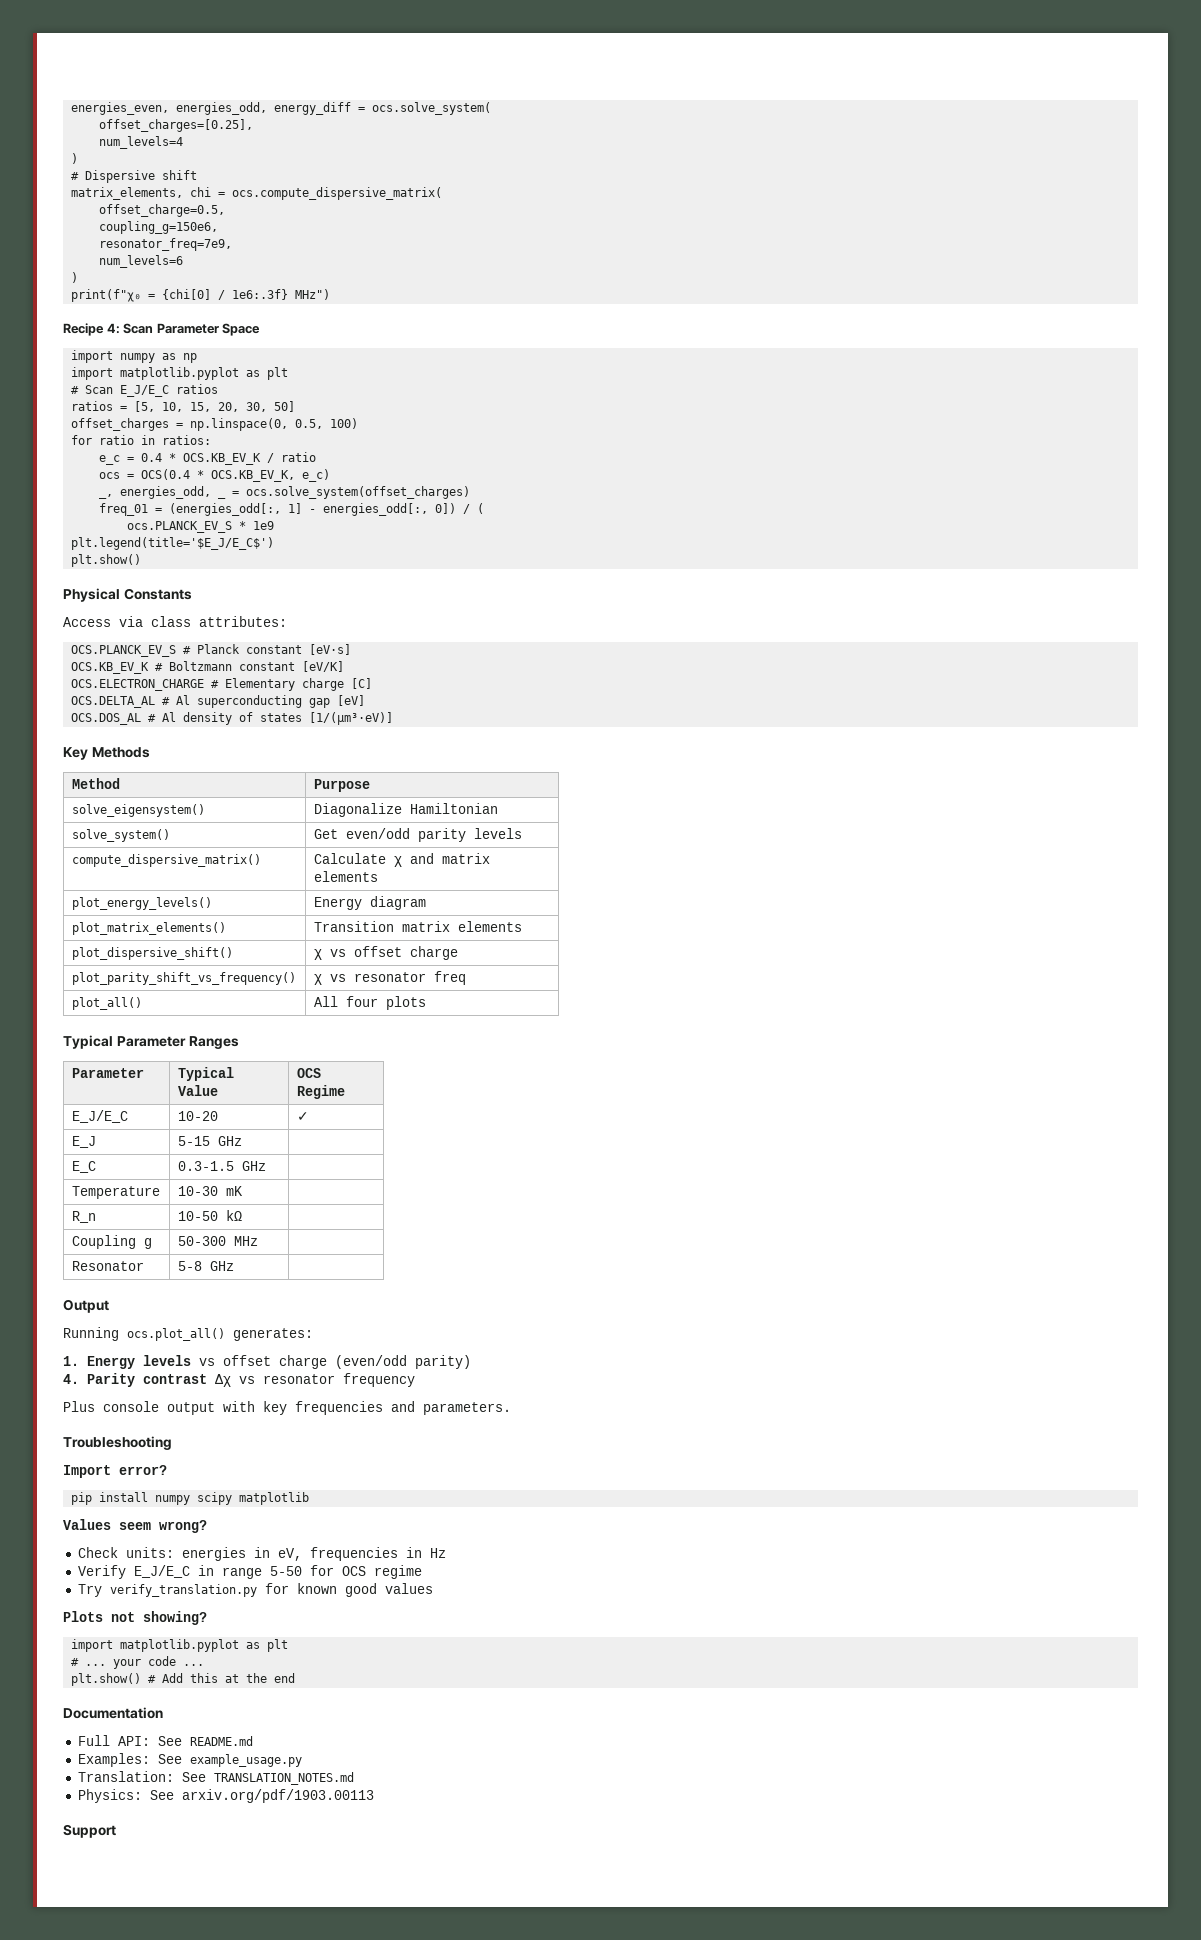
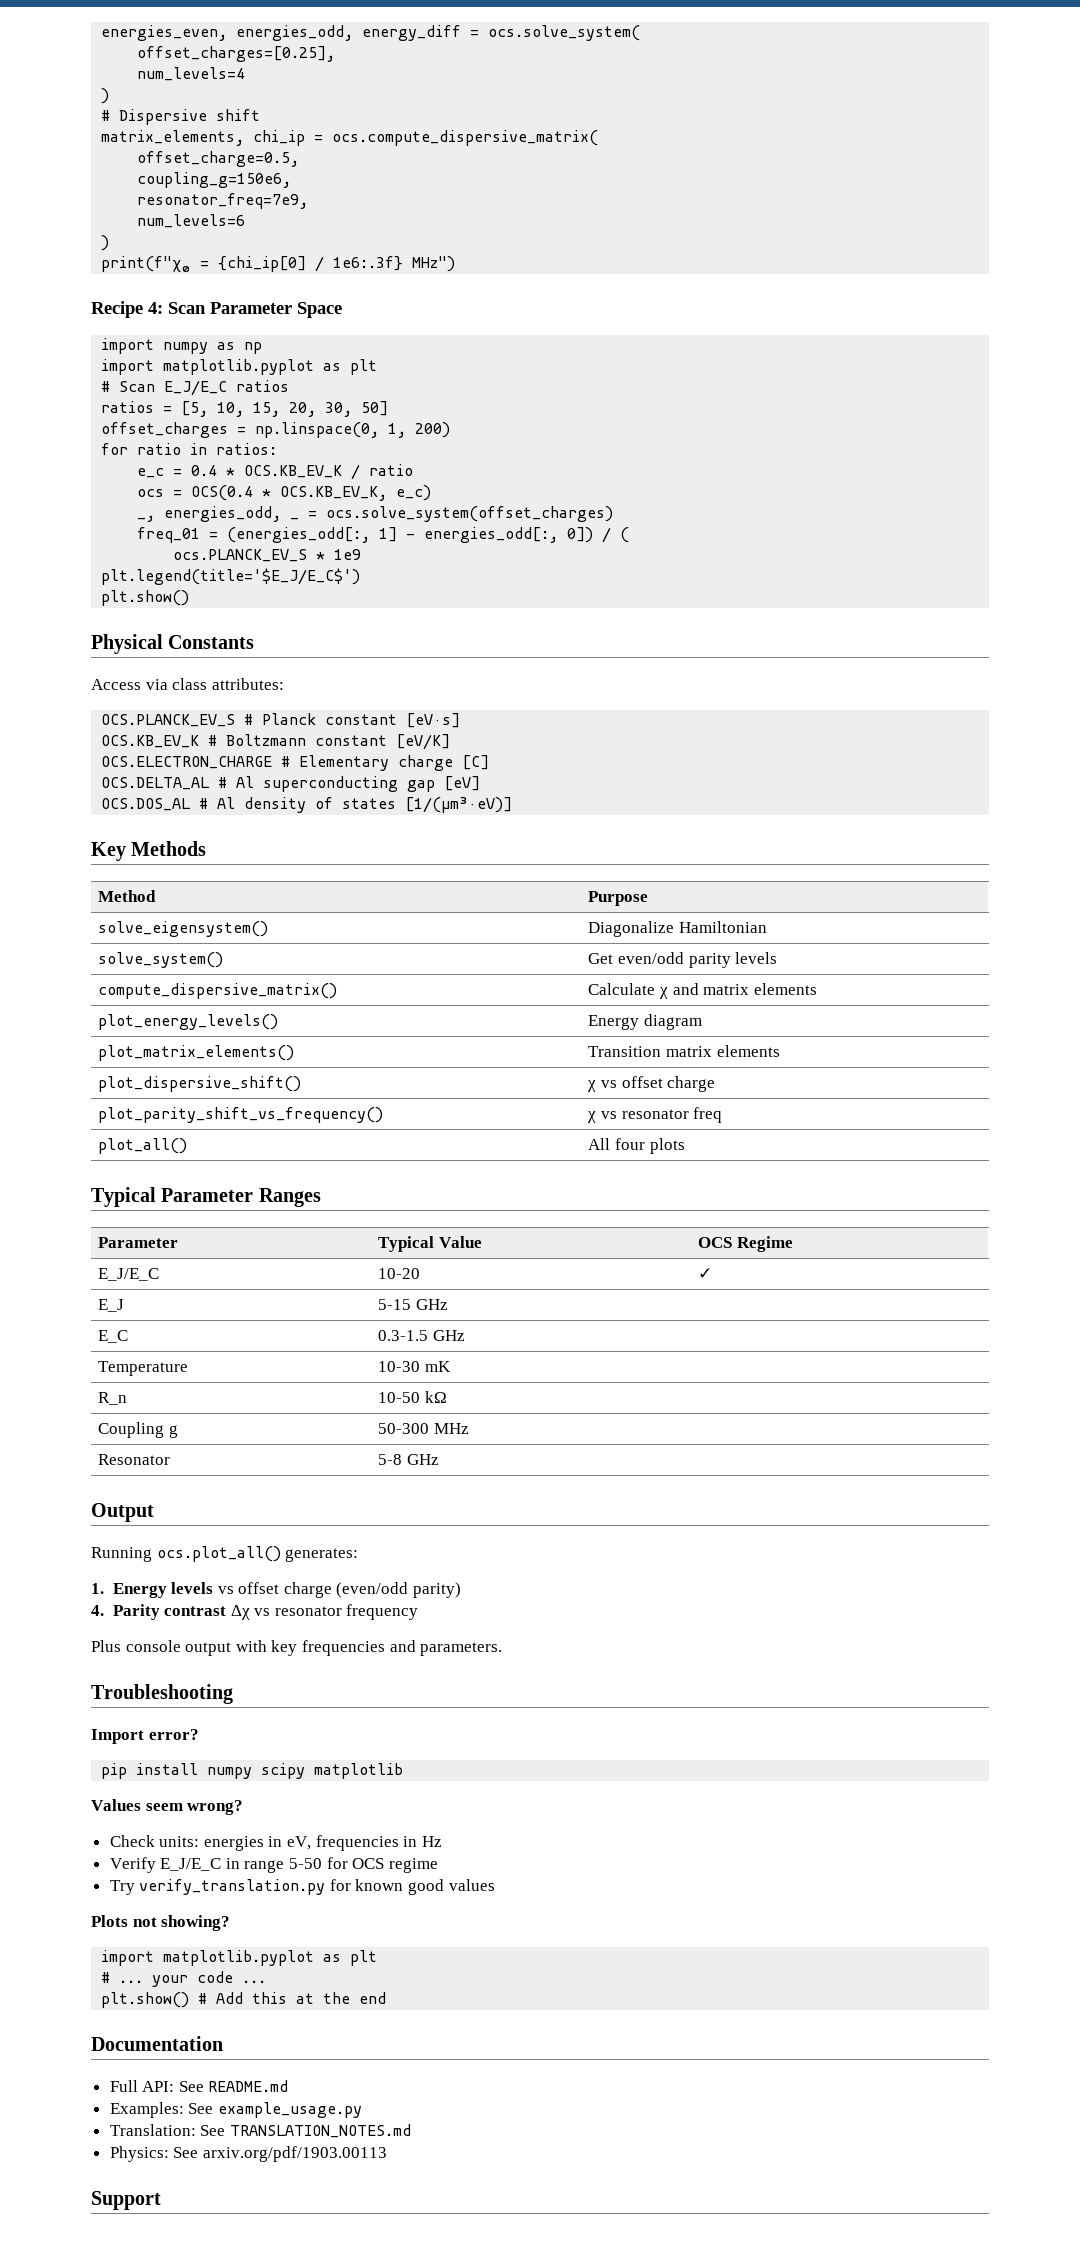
- matrix_elements, chi = ocs.compute_dispersive_matrix(
+ matrix_elements, chi_ip = ocs.compute_dispersive_matrix(
- print(f"χ₀ = {chi[0] / 1e6:.3f} MHz")
+ print(f"χ₀ = {chi_ip[0] / 1e6:.3f} MHz")
- offset_charges = np.linspace(0, 0.5, 100)
+ offset_charges = np.linspace(0, 1, 200)

